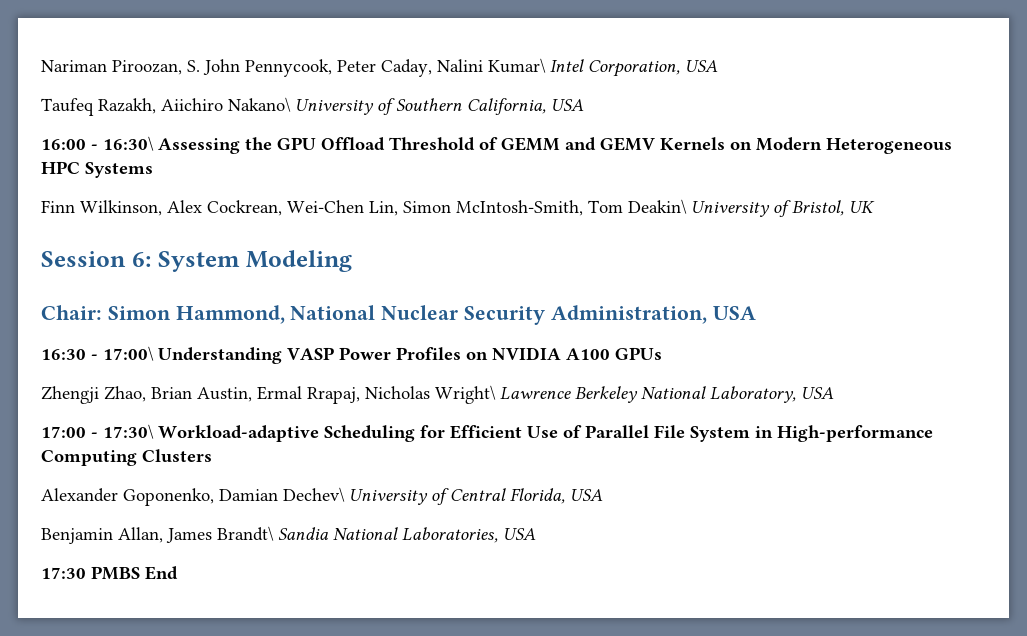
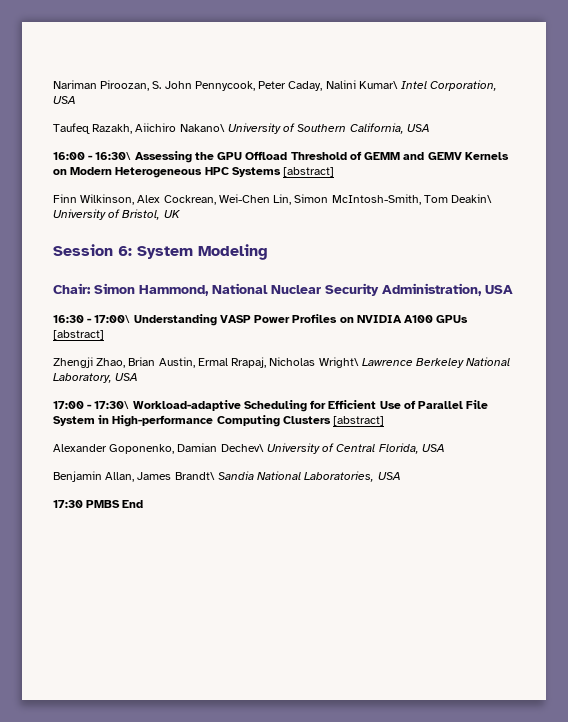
- 16:00 - 16:30\ Assessing the GPU Offload Threshold of GEMM and GEMV Kernels on Modern Heterogeneous HPC Systems
+ 16:00 - 16:30\ Assessing the GPU Offload Threshold of GEMM and GEMV Kernels on Modern Heterogeneous HPC Systems [abstract]
- 16:30 - 17:00\ Understanding VASP Power Profiles on NVIDIA A100 GPUs
+ 16:30 - 17:00\ Understanding VASP Power Profiles on NVIDIA A100 GPUs [abstract]
- 17:00 - 17:30\ Workload-adaptive Scheduling for Efficient Use of Parallel File System in High-performance Computing Clusters
+ 17:00 - 17:30\ Workload-adaptive Scheduling for Efficient Use of Parallel File System in High-performance Computing Clusters [abstract]

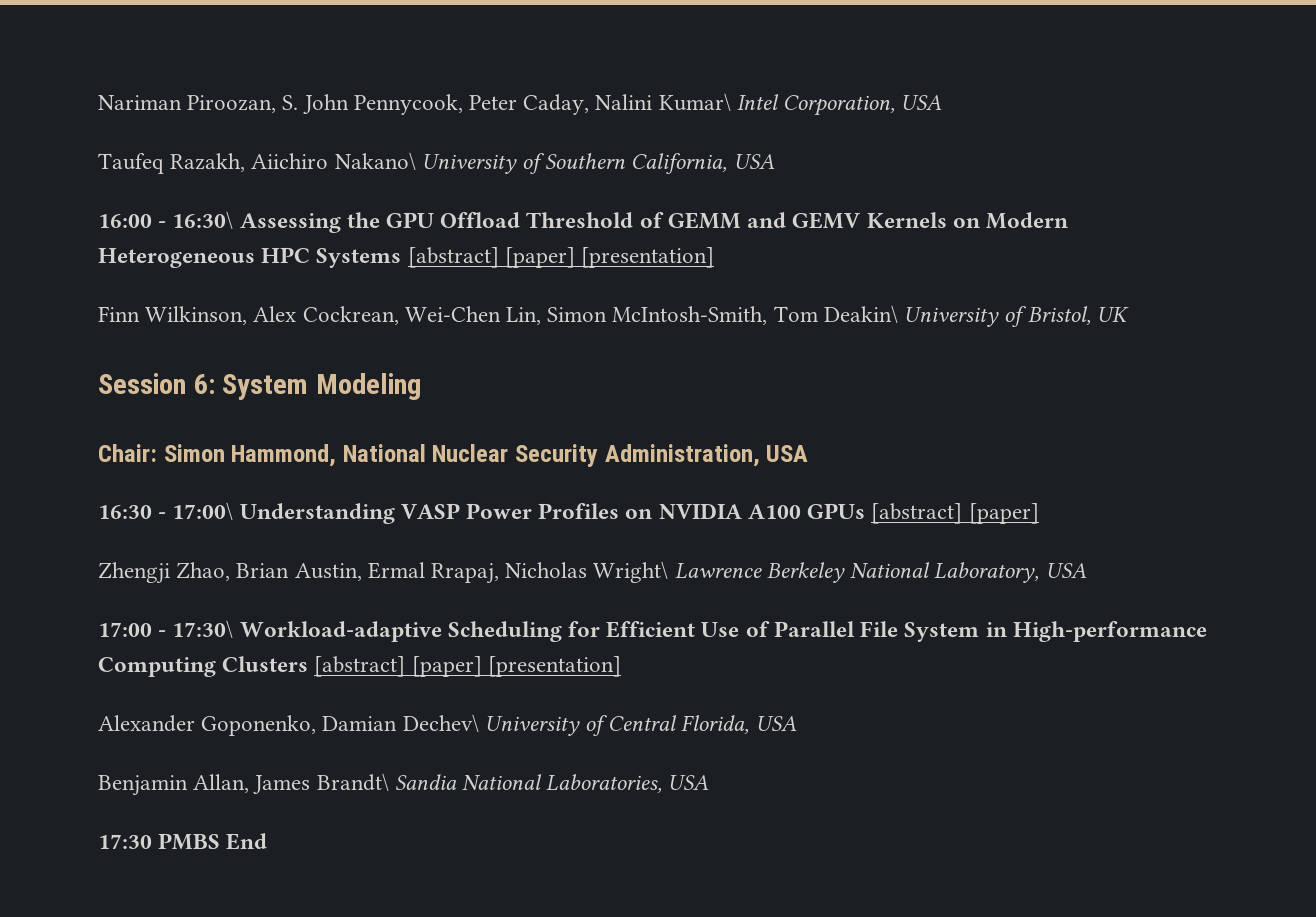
- 16:00 - 16:30\ Assessing the GPU Offload Threshold of GEMM and GEMV Kernels on Modern Heterogeneous HPC Systems [abstract]
+ 16:00 - 16:30\ Assessing the GPU Offload Threshold of GEMM and GEMV Kernels on Modern Heterogeneous HPC Systems [abstract] [paper] [presentation]
- 16:30 - 17:00\ Understanding VASP Power Profiles on NVIDIA A100 GPUs [abstract]
+ 16:30 - 17:00\ Understanding VASP Power Profiles on NVIDIA A100 GPUs [abstract] [paper]
- 17:00 - 17:30\ Workload-adaptive Scheduling for Efficient Use of Parallel File System in High-performance Computing Clusters [abstract]
+ 17:00 - 17:30\ Workload-adaptive Scheduling for Efficient Use of Parallel File System in High-performance Computing Clusters [abstract] [paper] [presentation]

